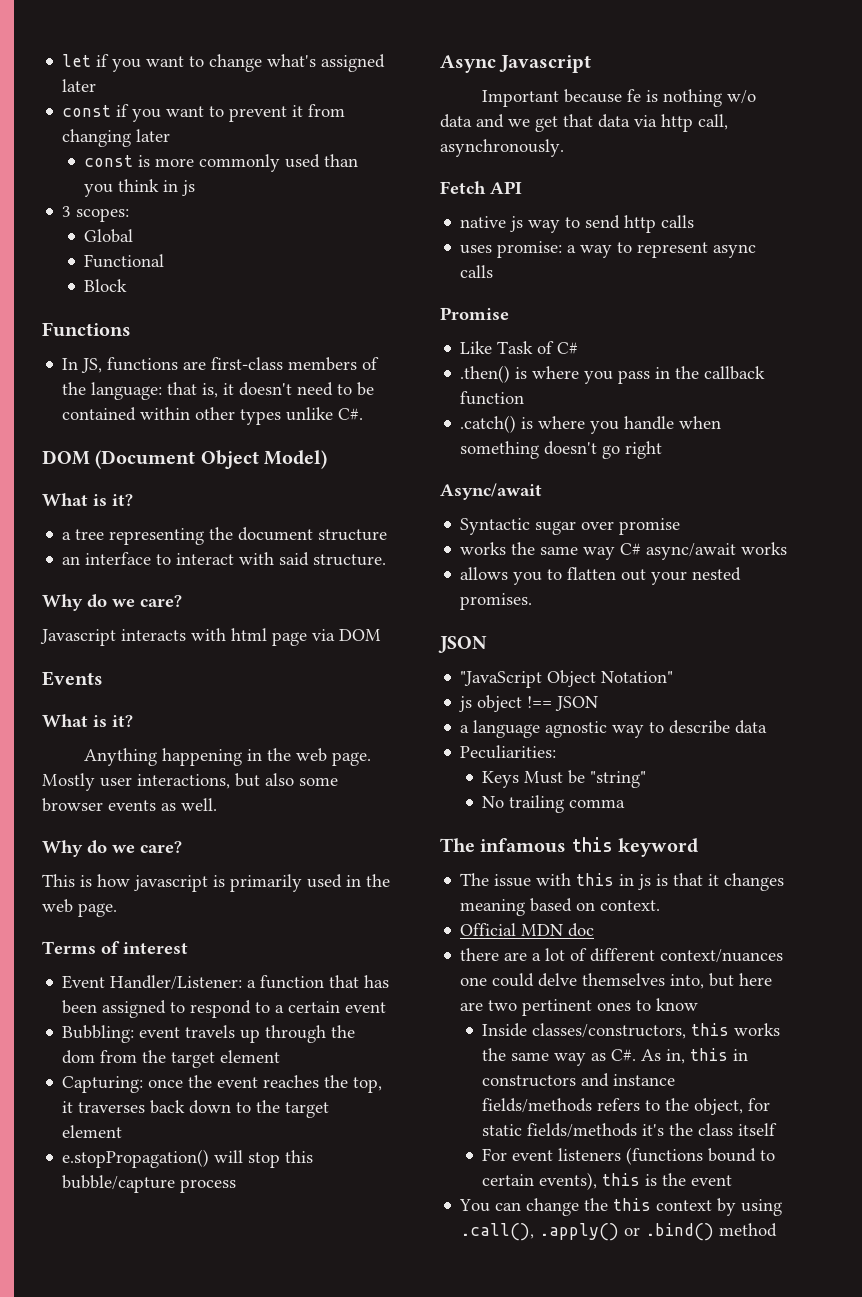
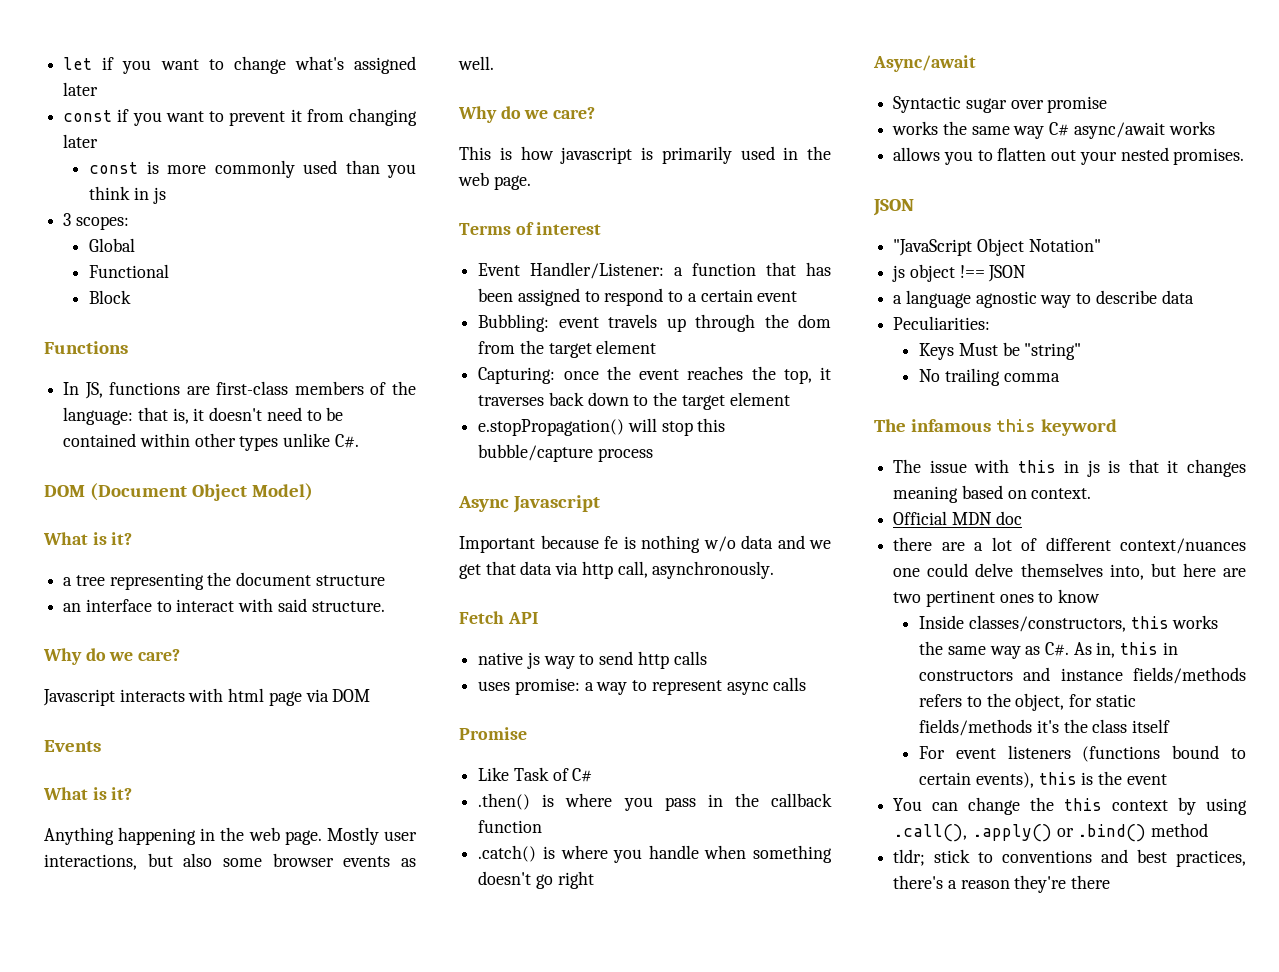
+ tldr; stick to conventions and best practices, there's a reason they're there

